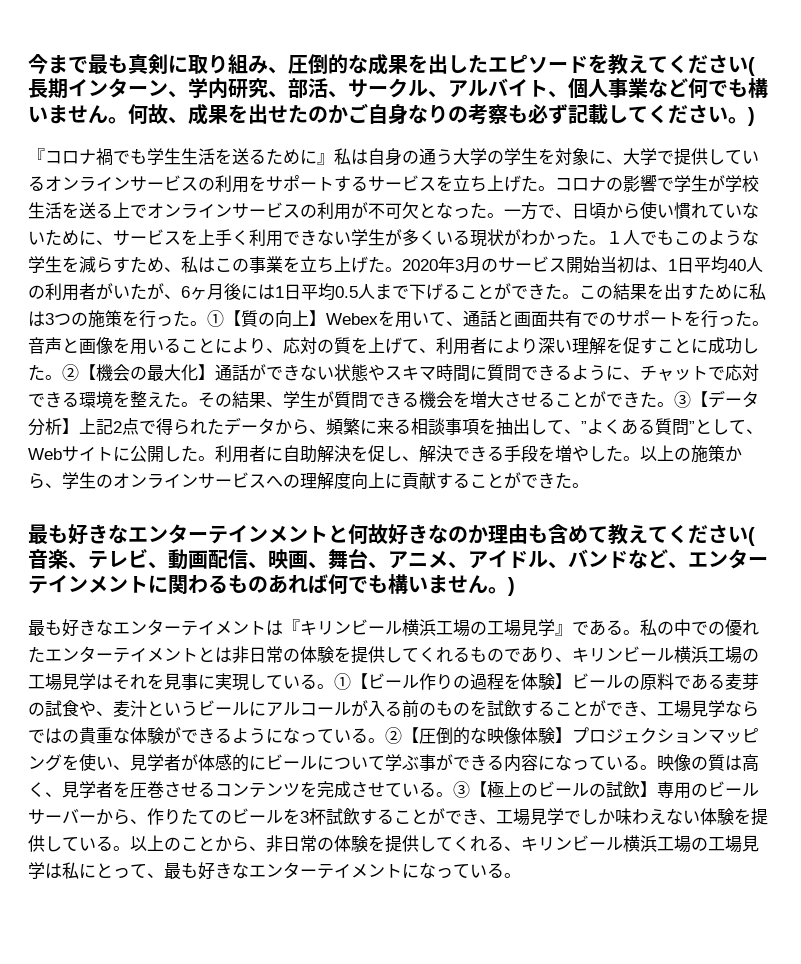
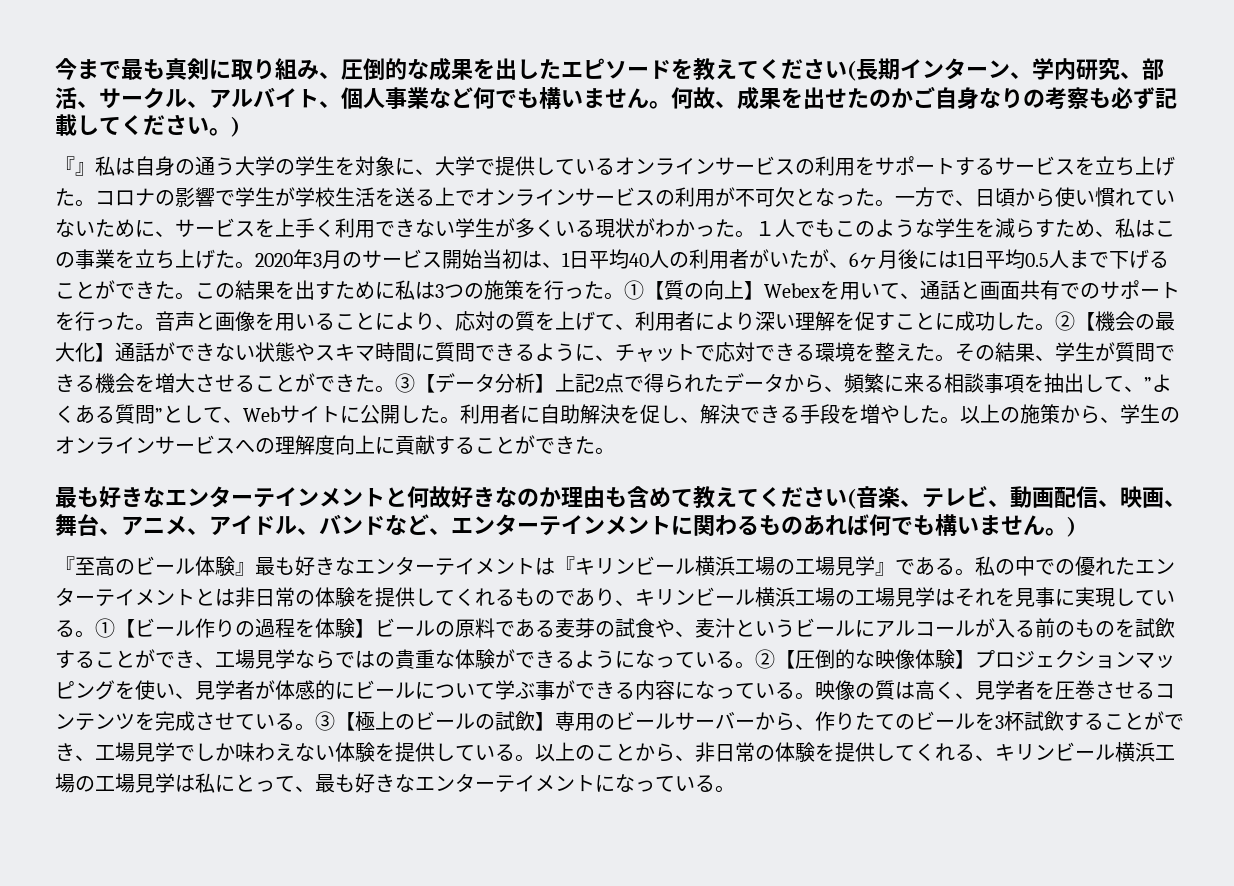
- 『コロナ禍でも学生生活を送るために』私は自身の通う大学の学生を対象に、大学で提供しているオンラインサービスの利用をサポートするサービスを立ち上げた。
+ 『』私は自身の通う大学の学生を対象に、大学で提供しているオンラインサービスの利用をサポートするサービスを立ち上げた。
- 最も好きなエンターテイメントは『キリンビール横浜工場の工場見学』である。
+ 『至高のビール体験』最も好きなエンターテイメントは『キリンビール横浜工場の工場見学』である。

